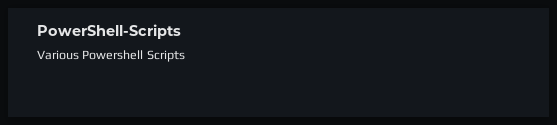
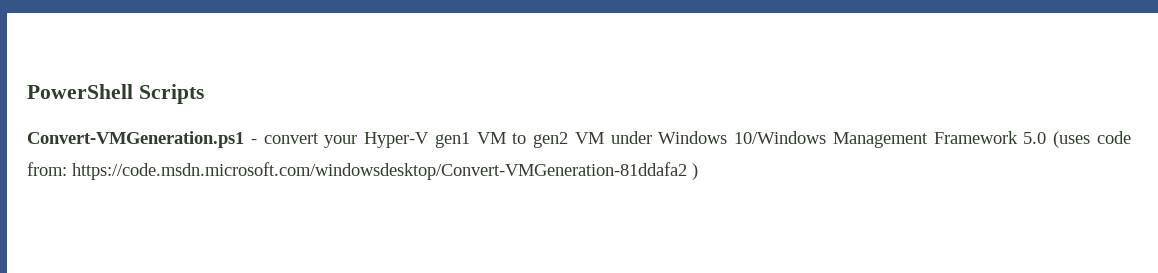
- PowerShell-Scripts
- Various Powershell Scripts
+ PowerShell Scripts
+ Convert-VMGeneration.ps1 - convert your Hyper-V gen1 VM to gen2 VM under Windows 10/Windows Management Framework 5.0 (uses code from: https://code.msdn.microsoft.com/windowsdesktop/Convert-VMGeneration-81ddafa2 )

